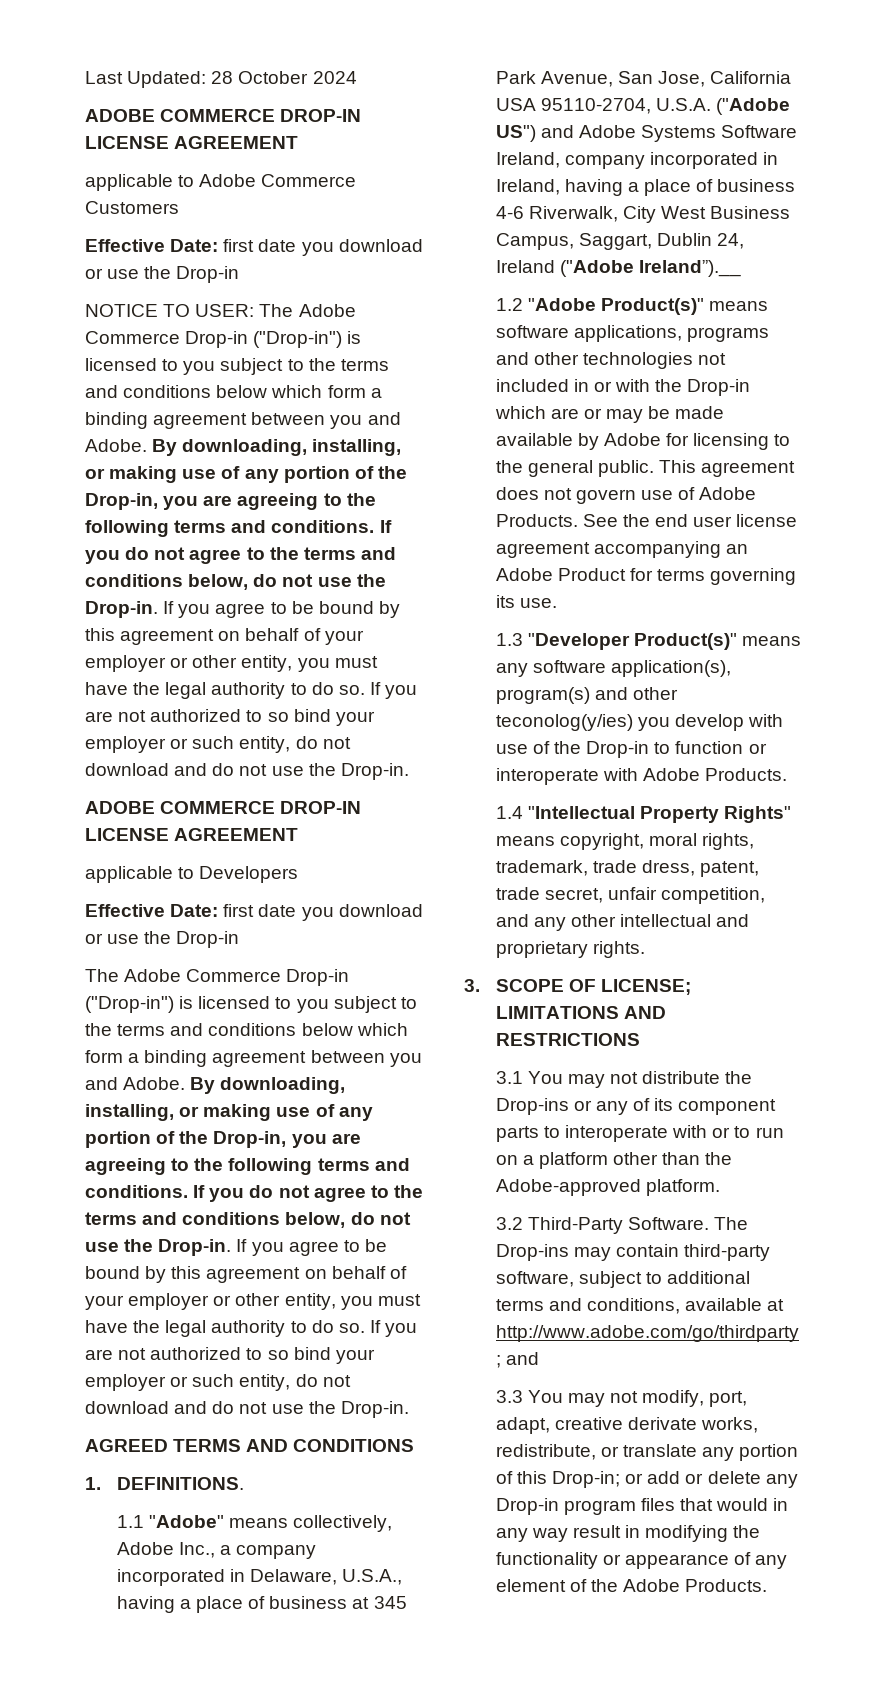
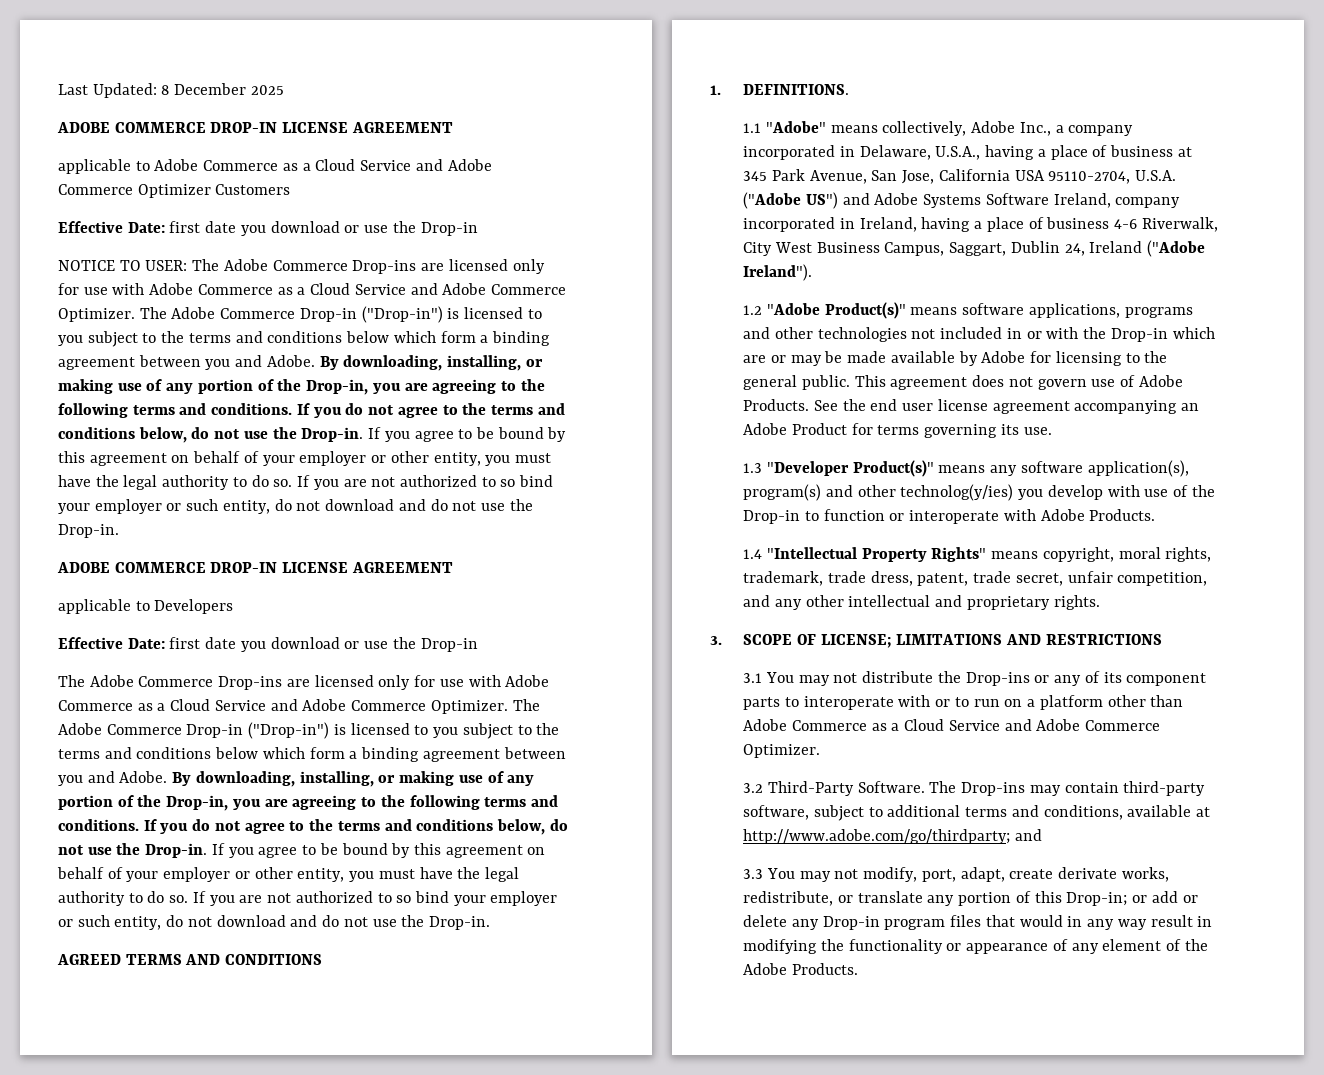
- Last Updated: 28 October 2024
+ Last Updated: 8 December 2025
- applicable to Adobe Commerce Customers
+ applicable to Adobe Commerce as a Cloud Service and Adobe Commerce Optimizer Customers
- NOTICE TO USER: The Adobe Commerce Drop-in ("Drop-in") is licensed to you subject to the terms and conditions below which form a binding agreement between you and Adobe.
+ NOTICE TO USER: The Adobe Commerce Drop-ins are licensed only for use with Adobe Commerce as a Cloud Service and Adobe Commerce Optimizer. The Adobe Commerce Drop-in ("Drop-in") is licensed to you subject to the terms and conditions below which form a binding agreement between you and Adobe.
  applicable to Developers
  Effective Date: first date you download or use the Drop-in
- The Adobe Commerce Drop-in ("Drop-in") is licensed to you subject to the terms and conditions below which form a binding agreement between you and Adobe.
+ The Adobe Commerce Drop-ins are licensed only for use with Adobe Commerce as a Cloud Service and Adobe Commerce Optimizer. The Adobe Commerce Drop-in ("Drop-in") is licensed to you subject to the terms and conditions below which form a binding agreement between you and Adobe.
- 1.1 "Adobe" means collectively, Adobe Inc., a company incorporated in Delaware, U.S.A., having a place of business at 345 Park Avenue, San Jose, California USA 95110-2704, U.S.A. ("Adobe US") and Adobe Systems Software Ireland, company incorporated in Ireland, having a place of business 4-6 Riverwalk, City West Business Campus, Saggart, Dublin 24, Ireland ("Adobe Ireland”).__
+ 1.1 "Adobe" means collectively, Adobe Inc., a company incorporated in Delaware, U.S.A., having a place of business at 345 Park Avenue, San Jose, California USA 95110-2704, U.S.A. ("Adobe US") and Adobe Systems Software Ireland, company incorporated in Ireland, having a place of business 4-6 Riverwalk, City West Business Campus, Saggart, Dublin 24, Ireland ("Adobe Ireland").
- 1.3 "Developer Product(s)" means any software application(s), program(s) and other teconolog(y/ies) you develop with use of the Drop-in to function or interoperate with Adobe Products.
+ 1.3 "Developer Product(s)" means any software application(s), program(s) and other technolog(y/ies) you develop with use of the Drop-in to function or interoperate with Adobe Products.
- 3.1 You may not distribute the Drop-ins or any of its component parts to interoperate with or to run on a platform other than the Adobe-approved platform.
+ 3.1 You may not distribute the Drop-ins or any of its component parts to interoperate with or to run on a platform other than Adobe Commerce as a Cloud Service and Adobe Commerce Optimizer.
- 3.3 You may not modify, port, adapt, creative derivate works, redistribute, or translate any portion of this Drop-in; or add or delete any Drop-in program files that would in any way result in modifying the functionality or appearance of any element of the Adobe Products.
+ 3.3 You may not modify, port, adapt, create derivate works, redistribute, or translate any portion of this Drop-in; or add or delete any Drop-in program files that would in any way result in modifying the functionality or appearance of any element of the Adobe Products.

